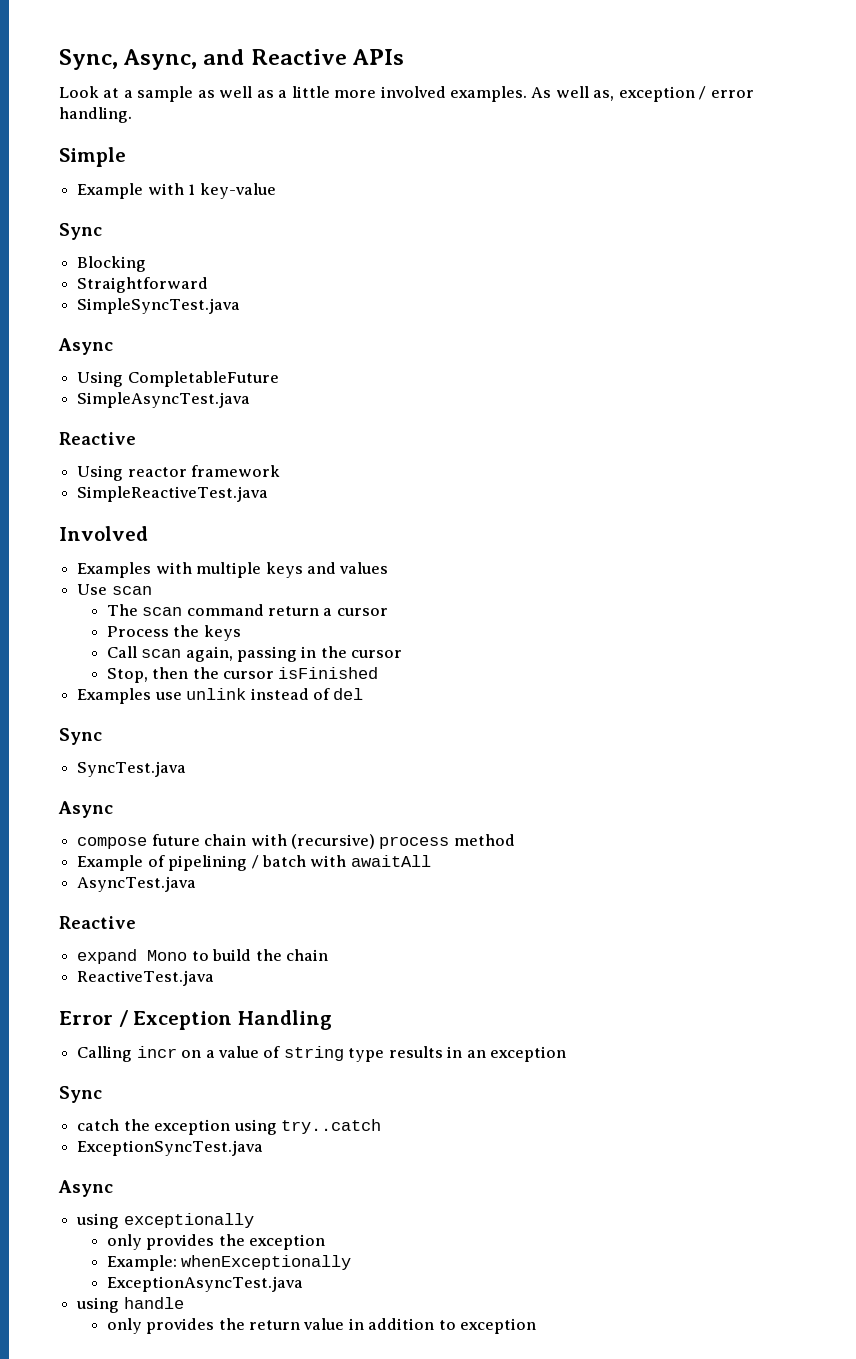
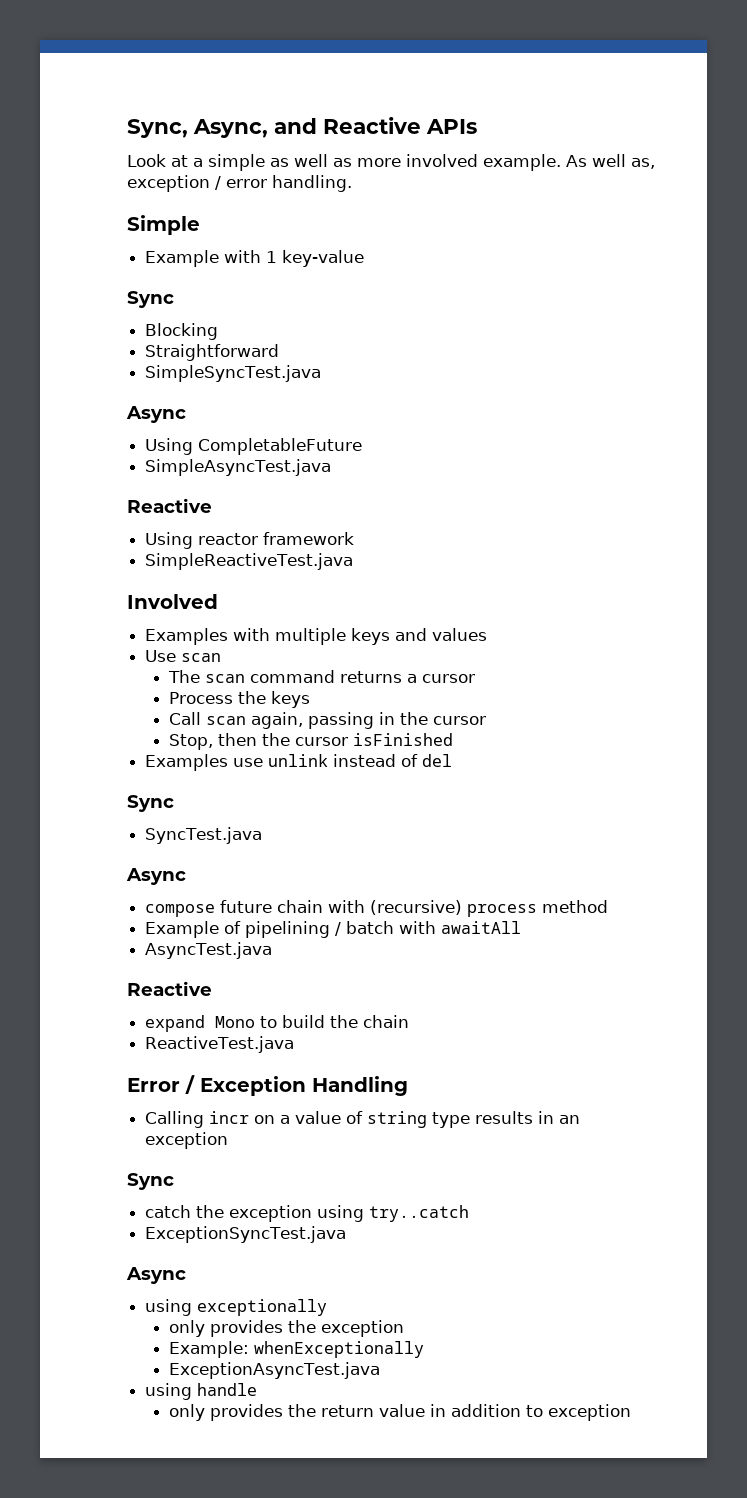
- Look at a sample as well as a little more involved examples.
+ Look at a simple as well as more involved example.
- The scan command return a cursor
+ The scan command returns a cursor

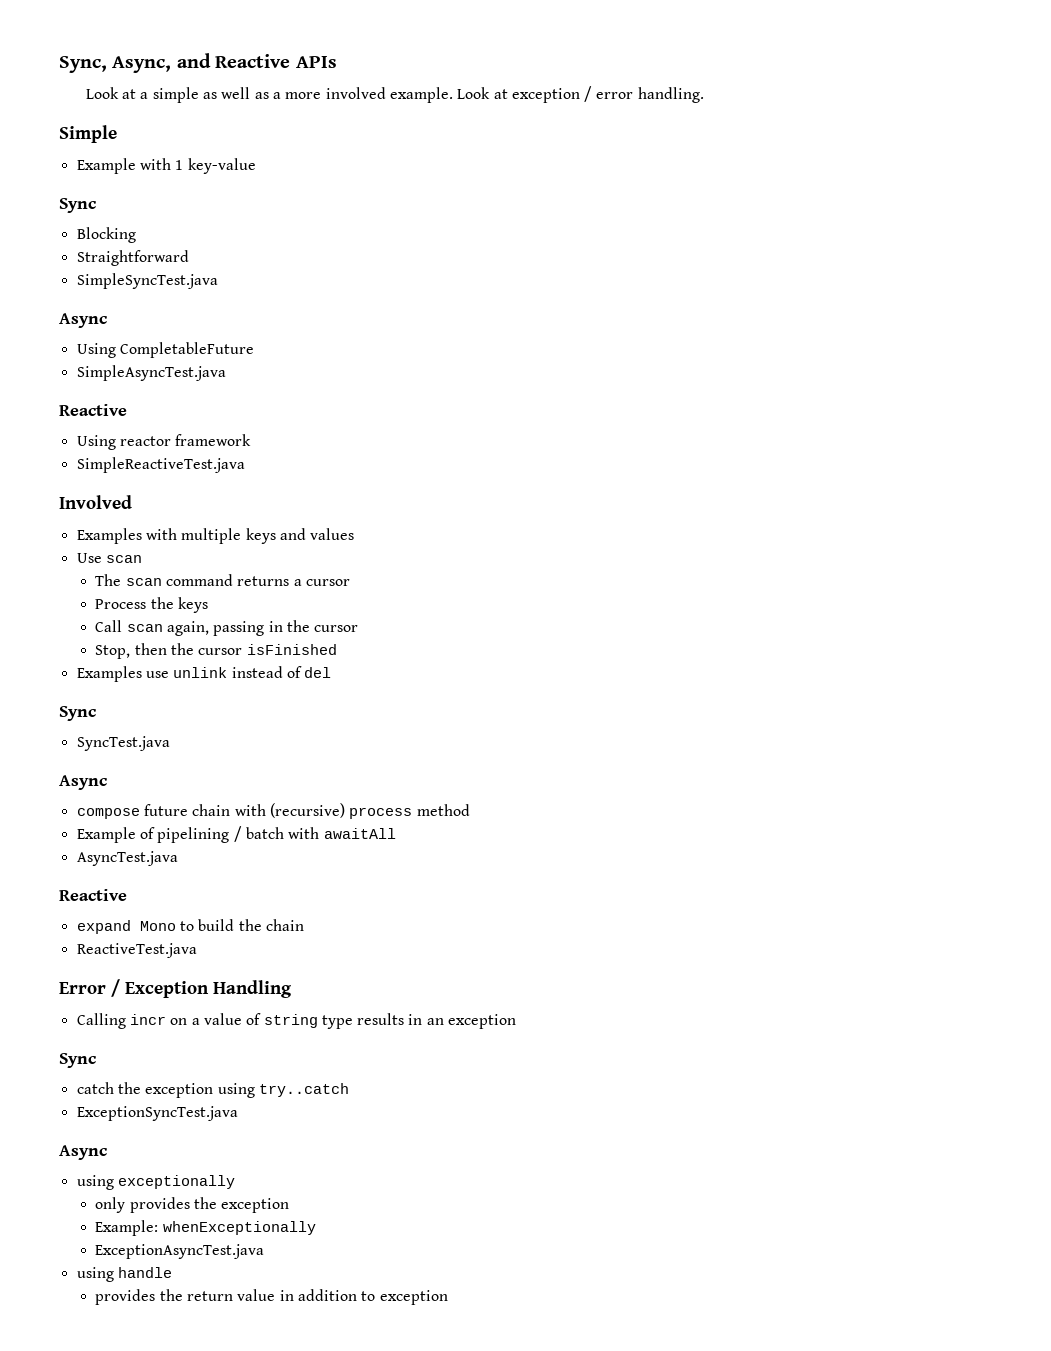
- Look at a simple as well as more involved example.
+ Look at a simple as well as a more involved example.
- As well as, exception / error handling.
+ Look at exception / error handling.
- only provides the return value in addition to exception
+ provides the return value in addition to exception

